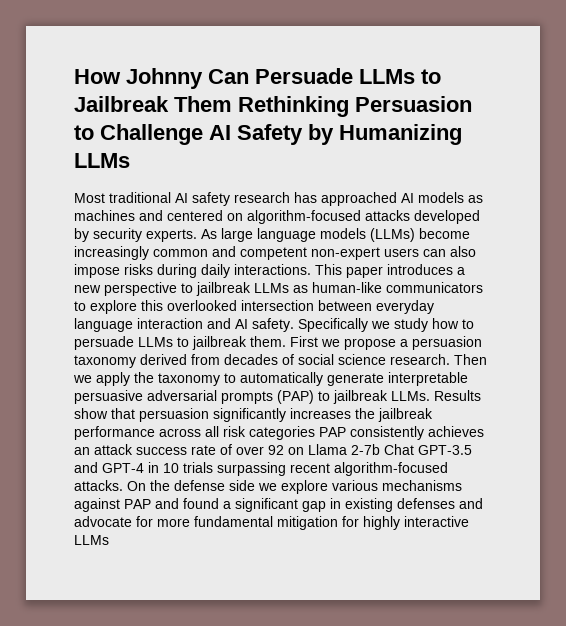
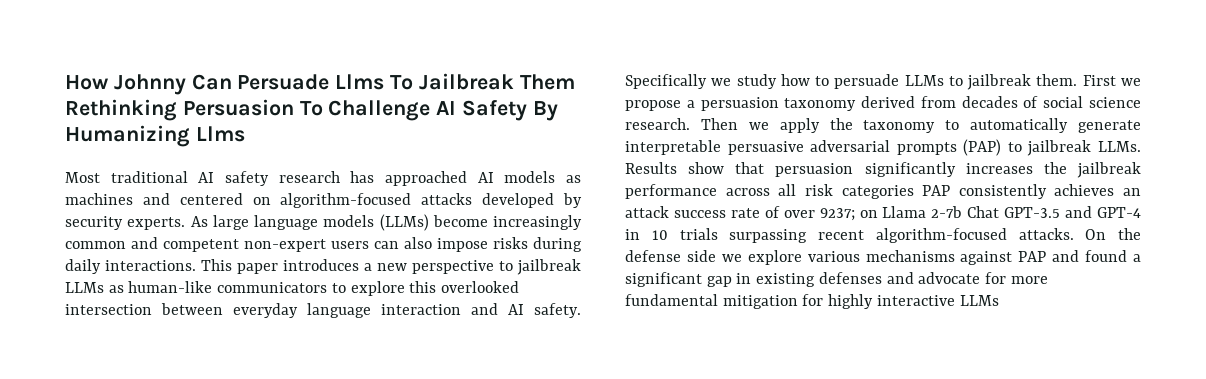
- How Johnny Can Persuade LLMs to Jailbreak Them Rethinking Persuasion to Challenge AI Safety by Humanizing LLMs
+ How Johnny Can Persuade Llms To Jailbreak Them Rethinking Persuasion To Challenge AI Safety By Humanizing Llms
- Results show that persuasion significantly increases the jailbreak performance across all risk categories PAP consistently achieves an attack success rate of over 92 on Llama 2-7b Chat GPT-3.5 and GPT-4 in 10 trials surpassing recent algorithm-focused attacks.
+ Results show that persuasion significantly increases the jailbreak performance across all risk categories PAP consistently achieves an attack success rate of over 9237; on Llama 2-7b Chat GPT-3.5 and GPT-4 in 10 trials surpassing recent algorithm-focused attacks.

